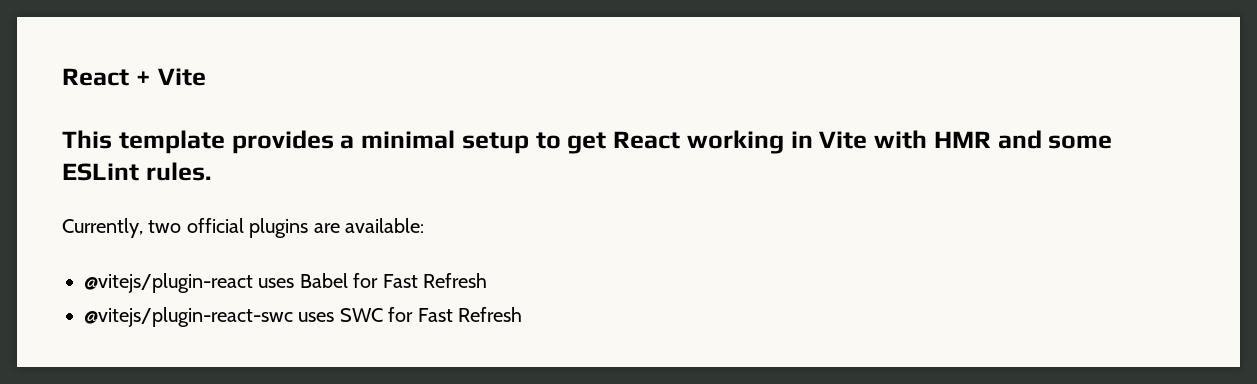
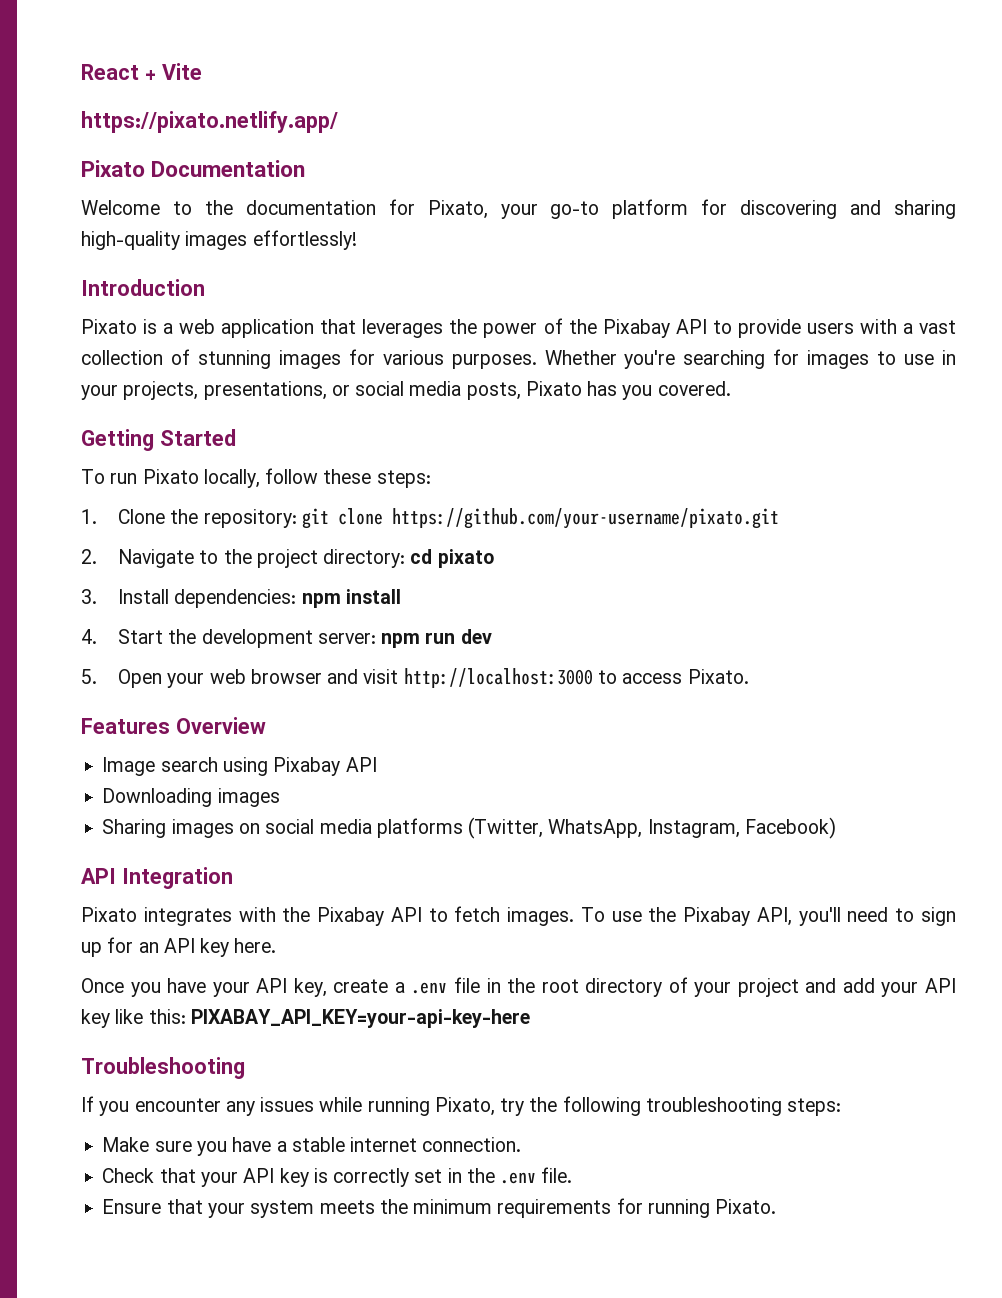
- This template provides a minimal setup to get React working in Vite with HMR and some ESLint rules.
- Currently, two official plugins are available:
- @vitejs/plugin-react uses Babel for Fast Refresh
- @vitejs/plugin-react-swc uses SWC for Fast Refresh
+ https://pixato.netlify.app/
+ Pixato Documentation
+ Welcome to the documentation for Pixato, your go-to platform for discovering and sharing high-quality images effortlessly!
+ Introduction
+ Pixato is a web application that leverages the power of the Pixabay API to provide users with a vast collection of stunning images for various purposes. Whether you're searching for images to use in your projects, presentations, or social media posts, Pixato has you covered.
+ Getting Started
+ To run Pixato locally, follow these steps:
+ 1. Clone the repository: git clone https://github.com/your-username/pixato.git
+ 2. Navigate to the project directory: cd pixato
+ 3. Install dependencies: npm install
+ 4. Start the development server: npm run dev
+ 5. Open your web browser and visit http://localhost:3000 to access Pixato.
+ Features Overview
+ Image search using Pixabay API
+ Downloading images
+ Sharing images on social media platforms (Twitter, WhatsApp, Instagram, Facebook)
+ API Integration
+ Pixato integrates with the Pixabay API to fetch images. To use the Pixabay API, you'll need to sign up for an API key here.
+ Once you have your API key, create a .env file in the root directory of your project and add your API key like this: PIXABAY_API_KEY=your-api-key-here
+ Troubleshooting
+ If you encounter any issues while running Pixato, try the following troubleshooting steps:
+ Make sure you have a stable internet connection.
+ Check that your API key is correctly set in the .env file.
+ Ensure that your system meets the minimum requirements for running Pixato.

